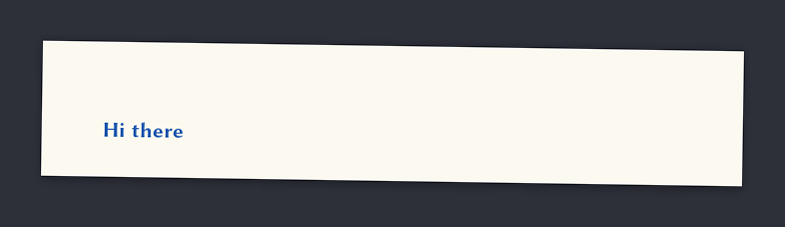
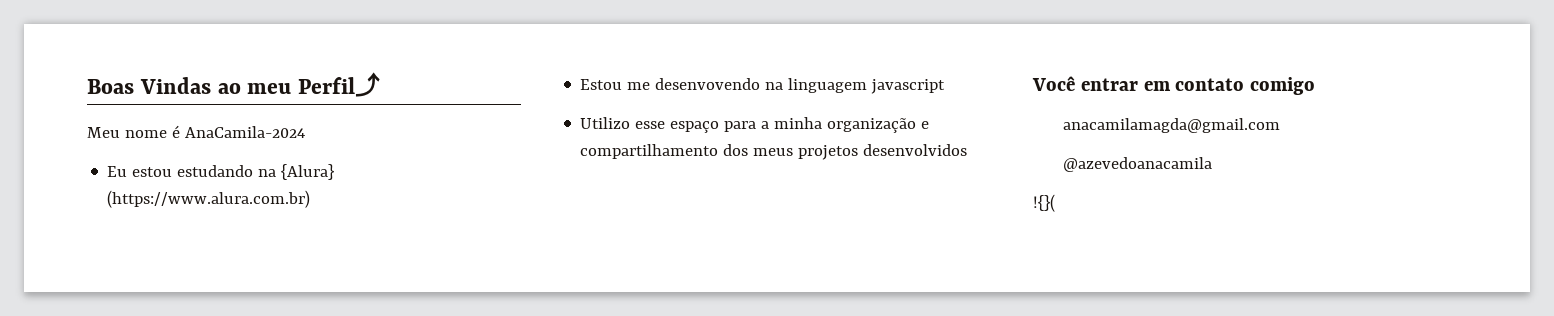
- Hi there
+ Boas Vindas ao meu Perfil⤴
+ Meu nome é AnaCamila-2024
+ Eu estou estudando na {Alura} (https://www.alura.com.br)
+ Estou me desenvovendo na linguagem javascript
+ Utilizo esse espaço para a minha organização e compartilhamento dos meus projetos desenvolvidos
+ Você entrar em contato comigo
+ anacamilamagda@gmail.com
+ @azevedoanacamila
+ !{}(

